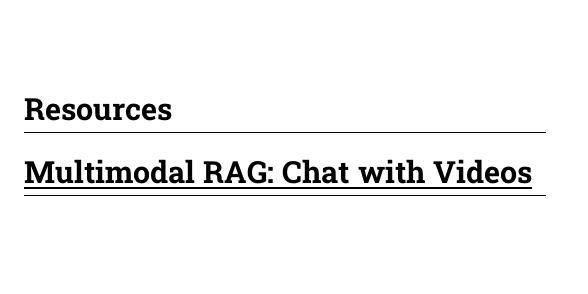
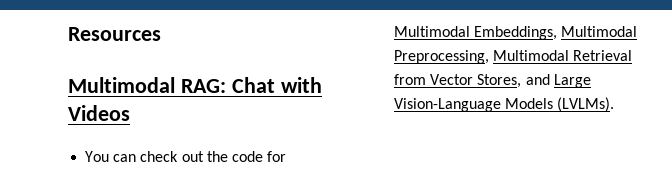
+ You can check out the code for Multimodal Embeddings, Multimodal Preprocessing, Multimodal Retrieval from Vector Stores, and Large Vision-Language Models (LVLMs).

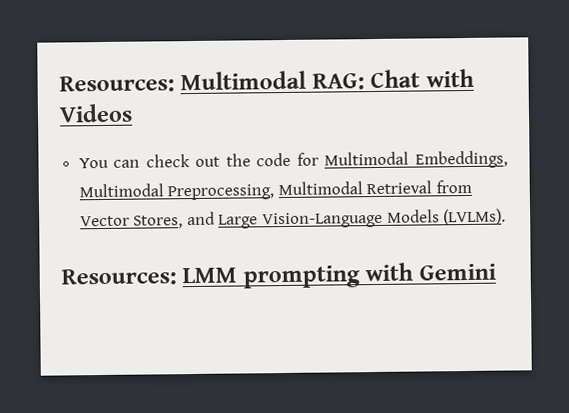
- Resources
- Multimodal RAG: Chat with Videos
+ Resources: Multimodal RAG: Chat with Videos
+ Resources: LMM prompting with Gemini

